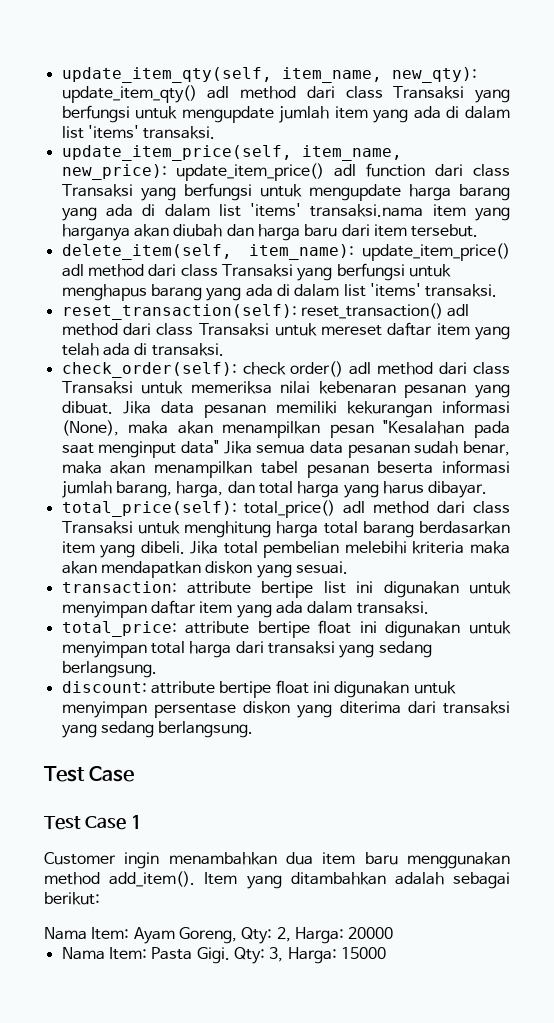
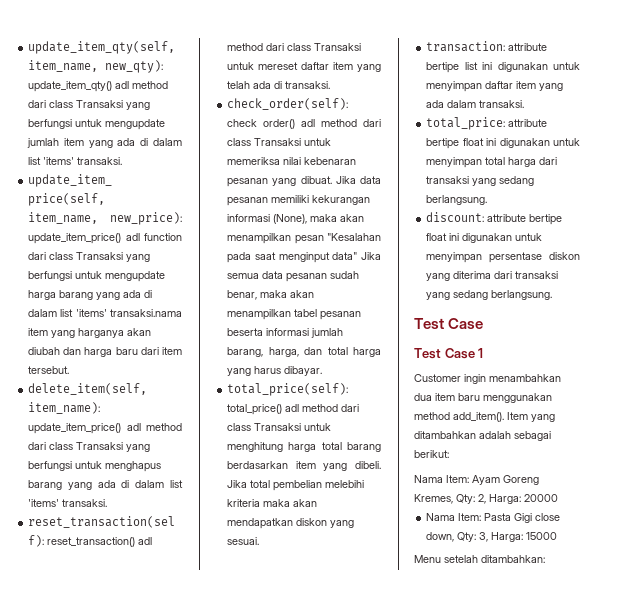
- Nama Item: Ayam Goreng, Qty: 2, Harga: 20000
+ Nama Item: Ayam Goreng Kremes, Qty: 2, Harga: 20000
- Nama Item: Pasta Gigi. Qty: 3, Harga: 15000
+ Nama Item: Pasta Gigi close down, Qty: 3, Harga: 15000
+ Menu setelah ditambahkan:

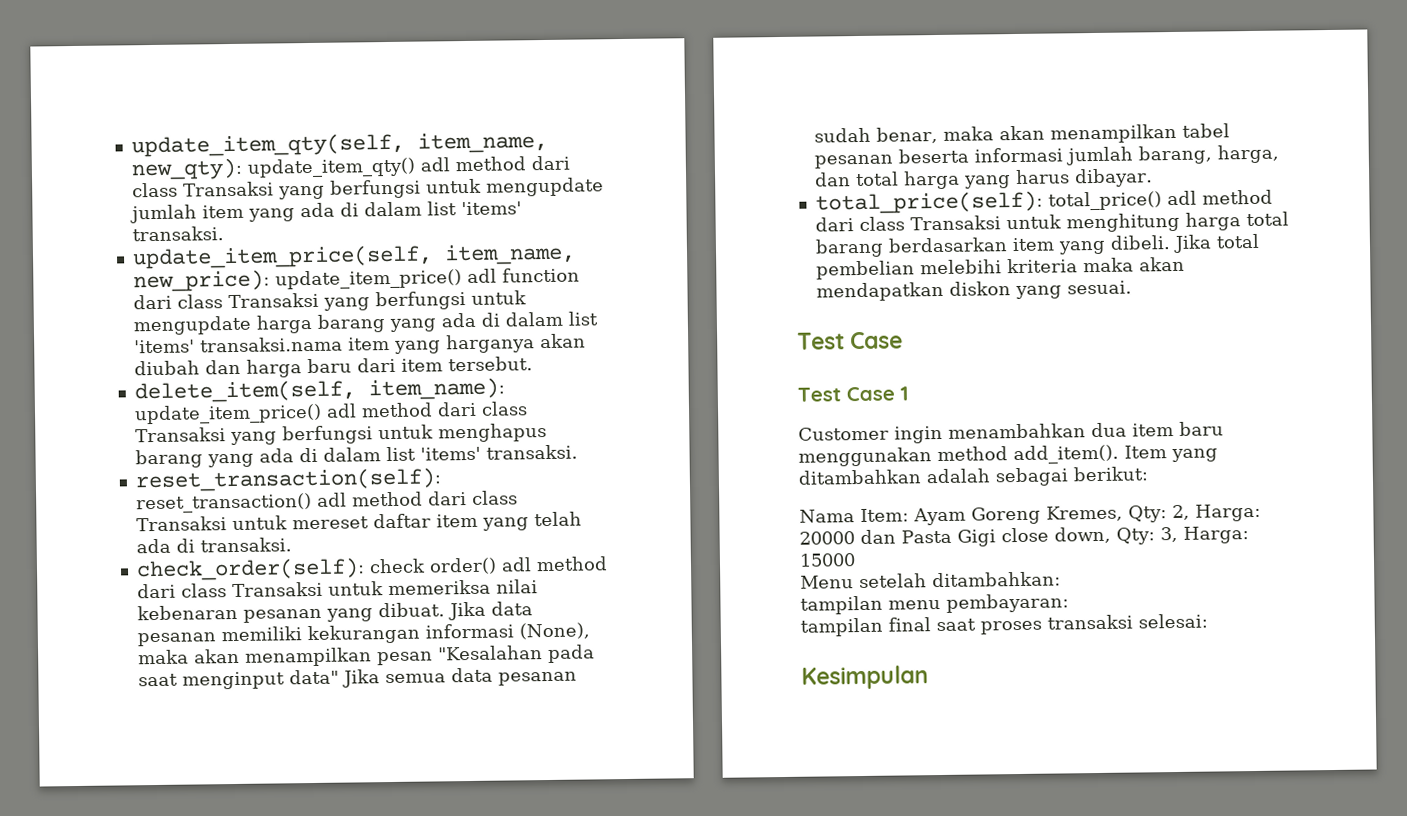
- transaction: attribute bertipe list ini digunakan untuk menyimpan daftar item yang ada dalam transaksi.
- total_price: attribute bertipe float ini digunakan untuk menyimpan total harga dari transaksi yang sedang berlangsung.
- discount: attribute bertipe float ini digunakan untuk menyimpan persentase diskon yang diterima dari transaksi yang sedang berlangsung.
- Nama Item: Ayam Goreng Kremes, Qty: 2, Harga: 20000
- Nama Item: Pasta Gigi close down, Qty: 3, Harga: 15000
+ Nama Item: Ayam Goreng Kremes, Qty: 2, Harga: 20000 dan Pasta Gigi close down, Qty: 3, Harga: 15000
+ tampilan menu pembayaran:
+ tampilan final saat proses transaksi selesai:
+ Kesimpulan

